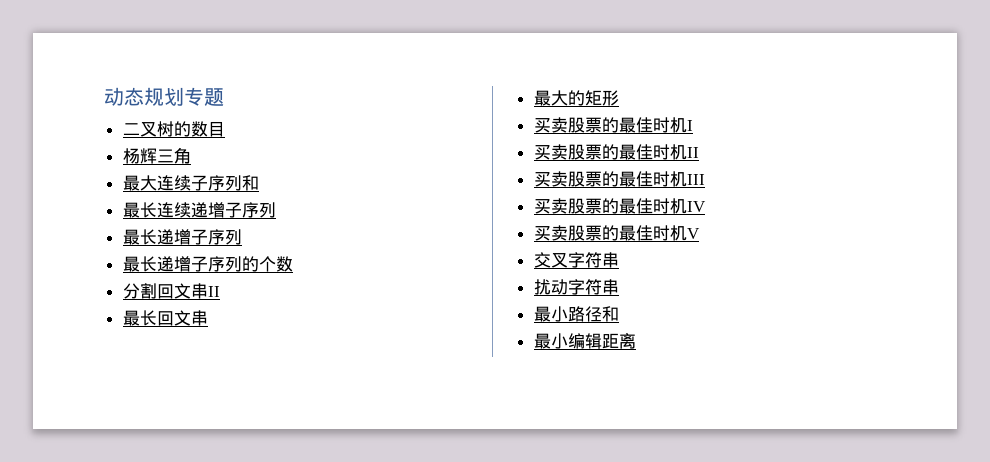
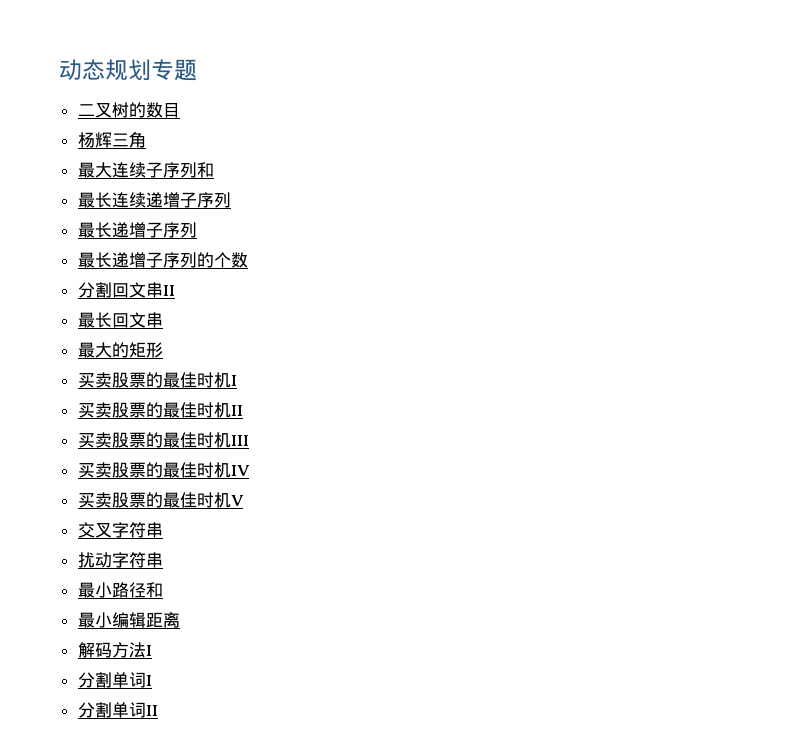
+ 解码方法I
+ 分割单词I
+ 分割单词II

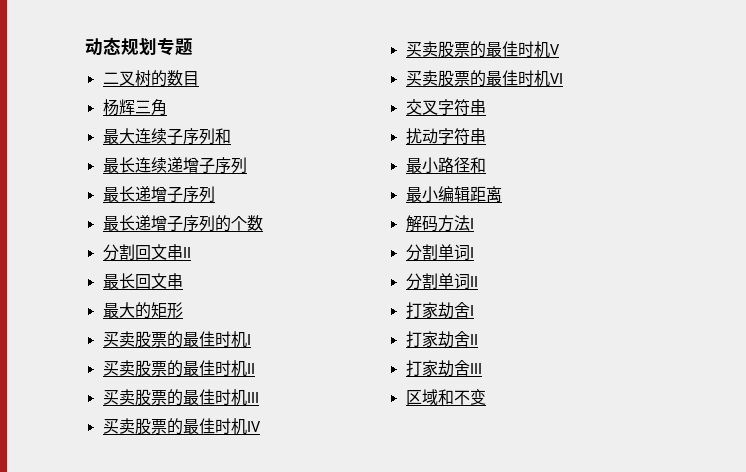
+ 买卖股票的最佳时机VI
+ 打家劫舍I
+ 打家劫舍II
+ 打家劫舍III
+ 区域和不变

